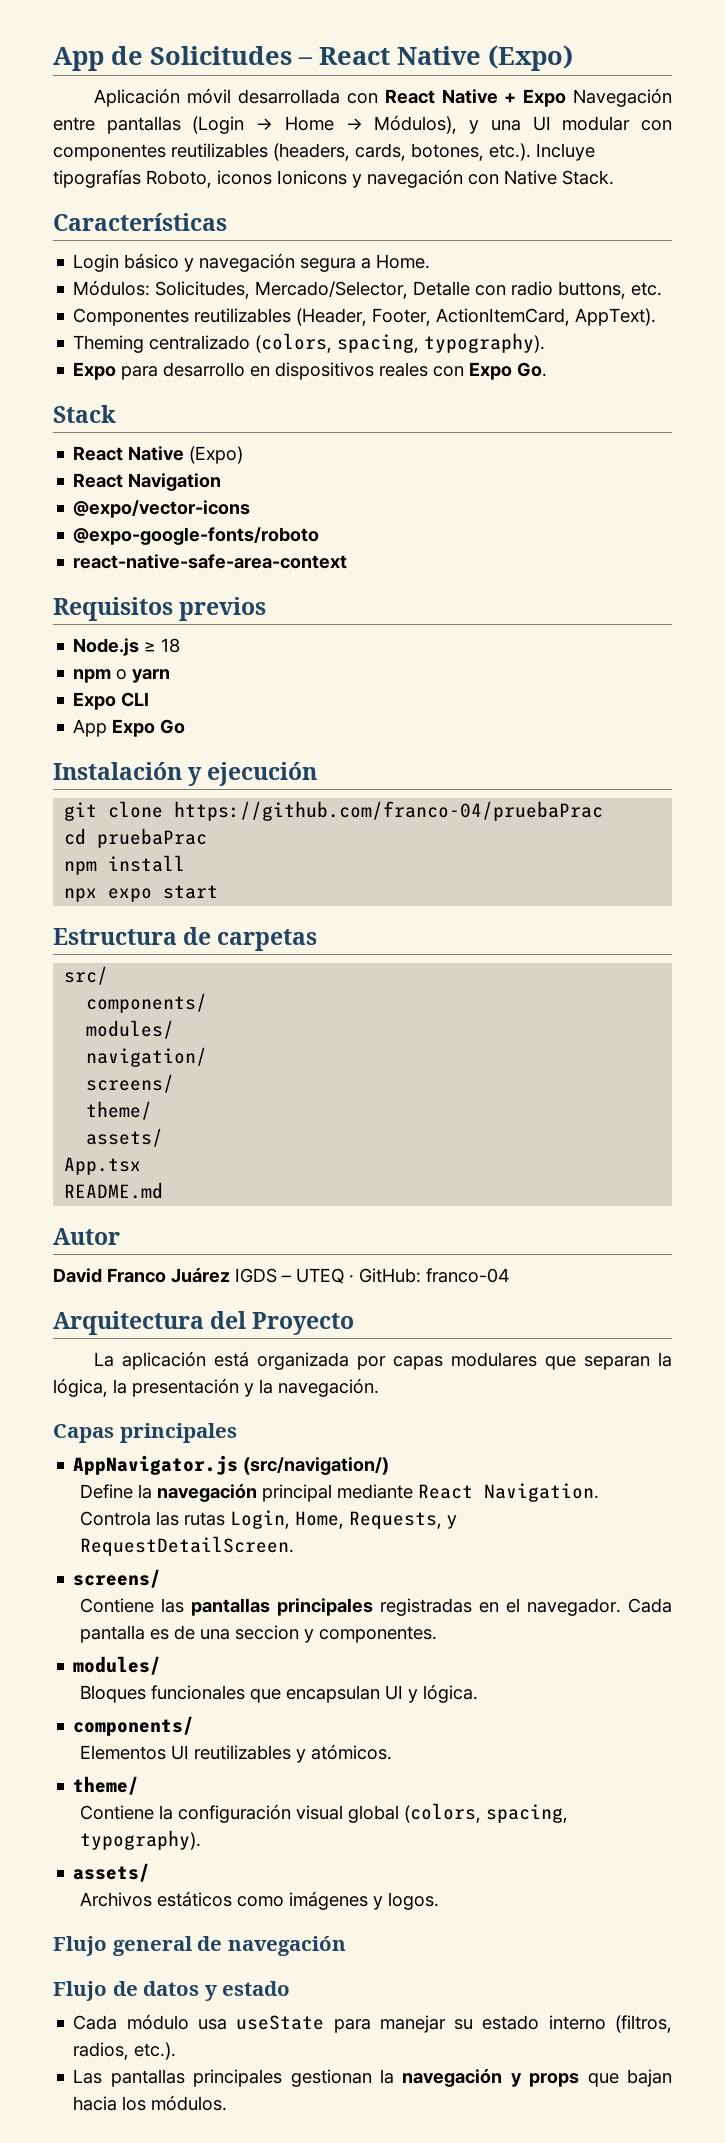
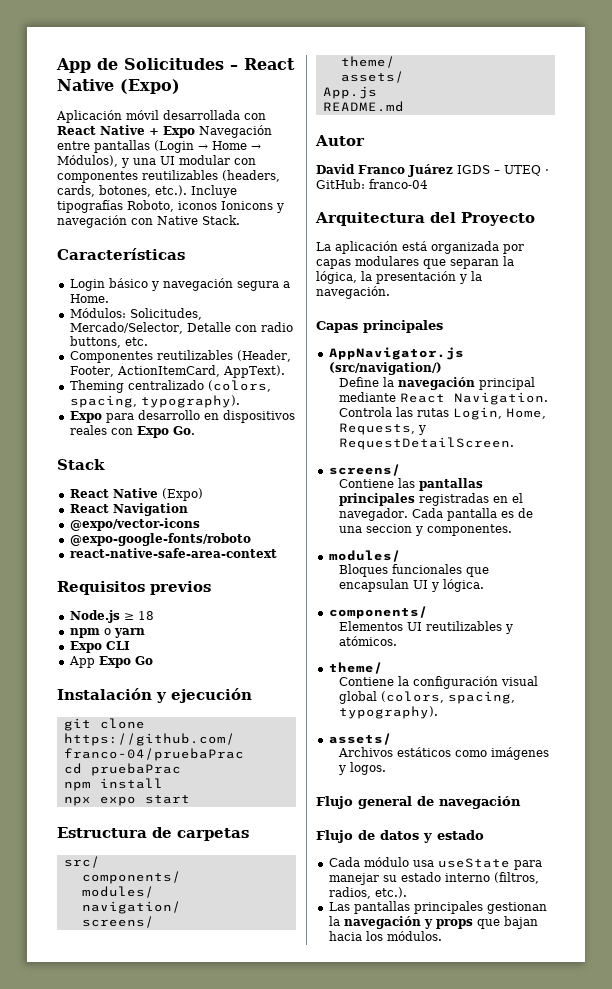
- App.tsx
+ App.js

